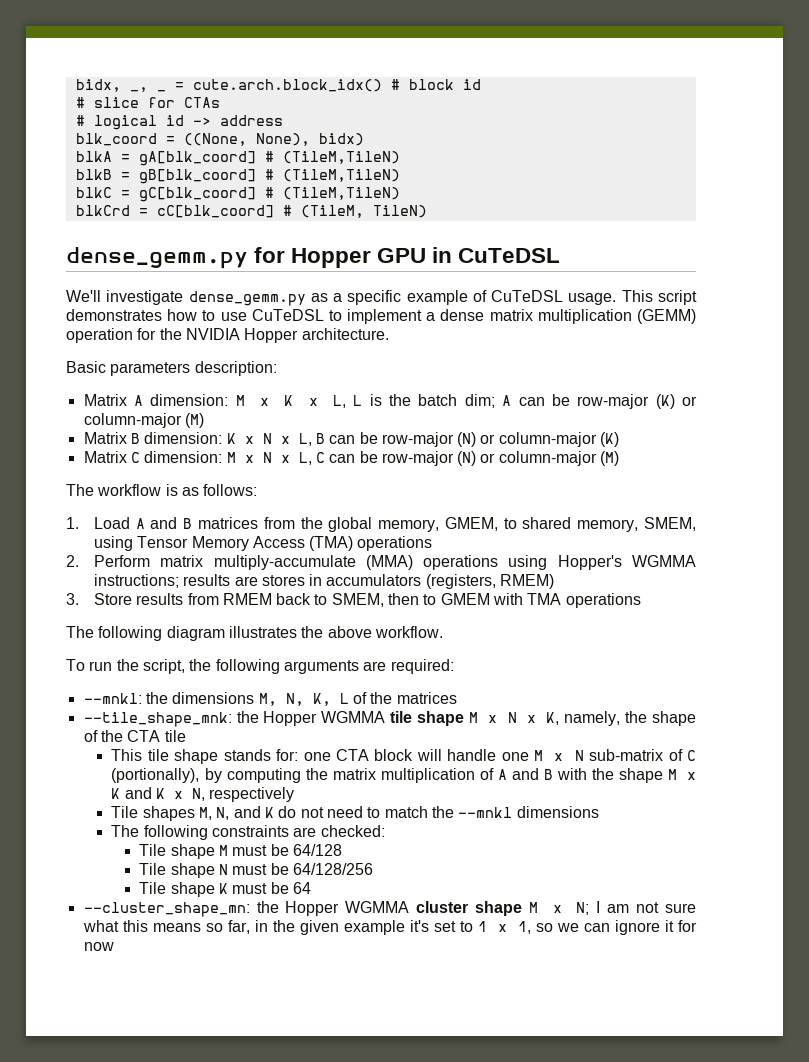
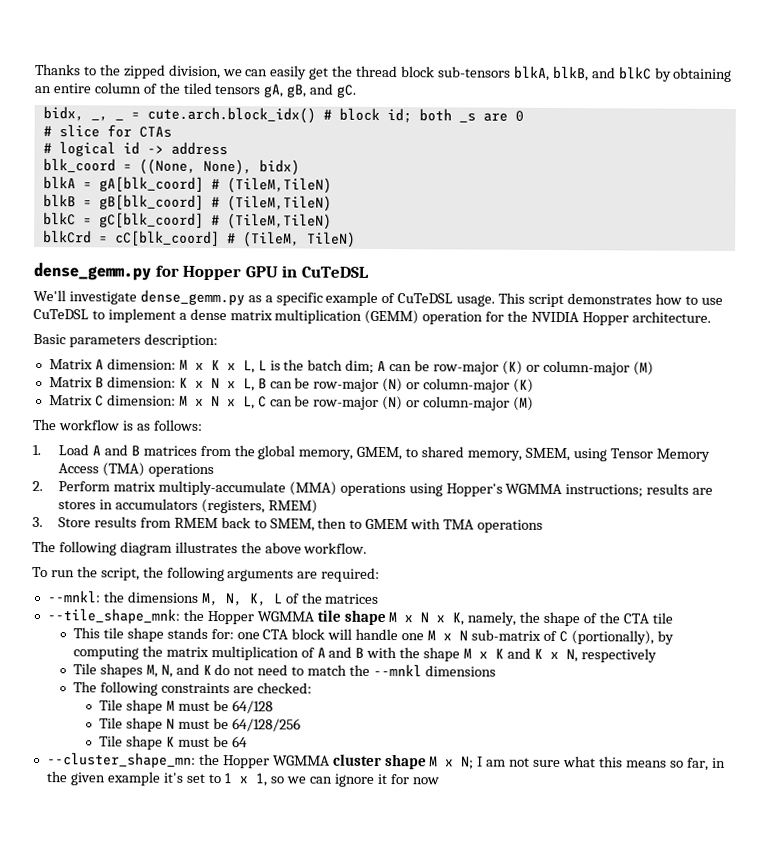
+ Thanks to the zipped division, we can easily get the thread block sub-tensors blkA, blkB, and blkC by obtaining an entire column of the tiled tensors gA, gB, and gC.
- bidx, _, _ = cute.arch.block_idx() # block id
+ bidx, _, _ = cute.arch.block_idx() # block id; both _s are 0

